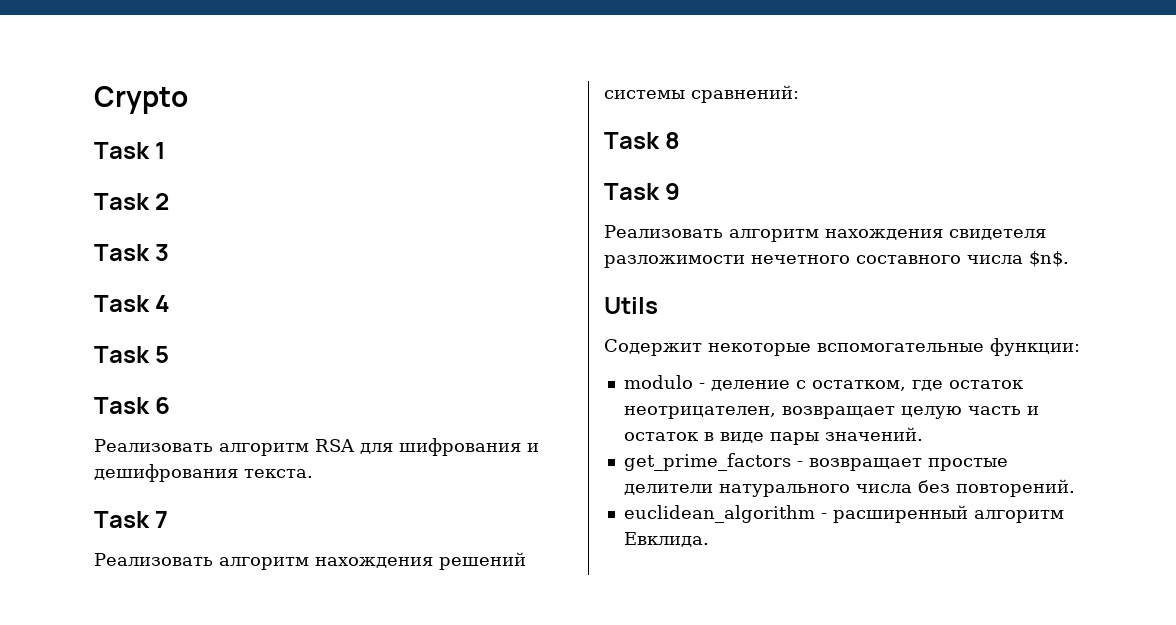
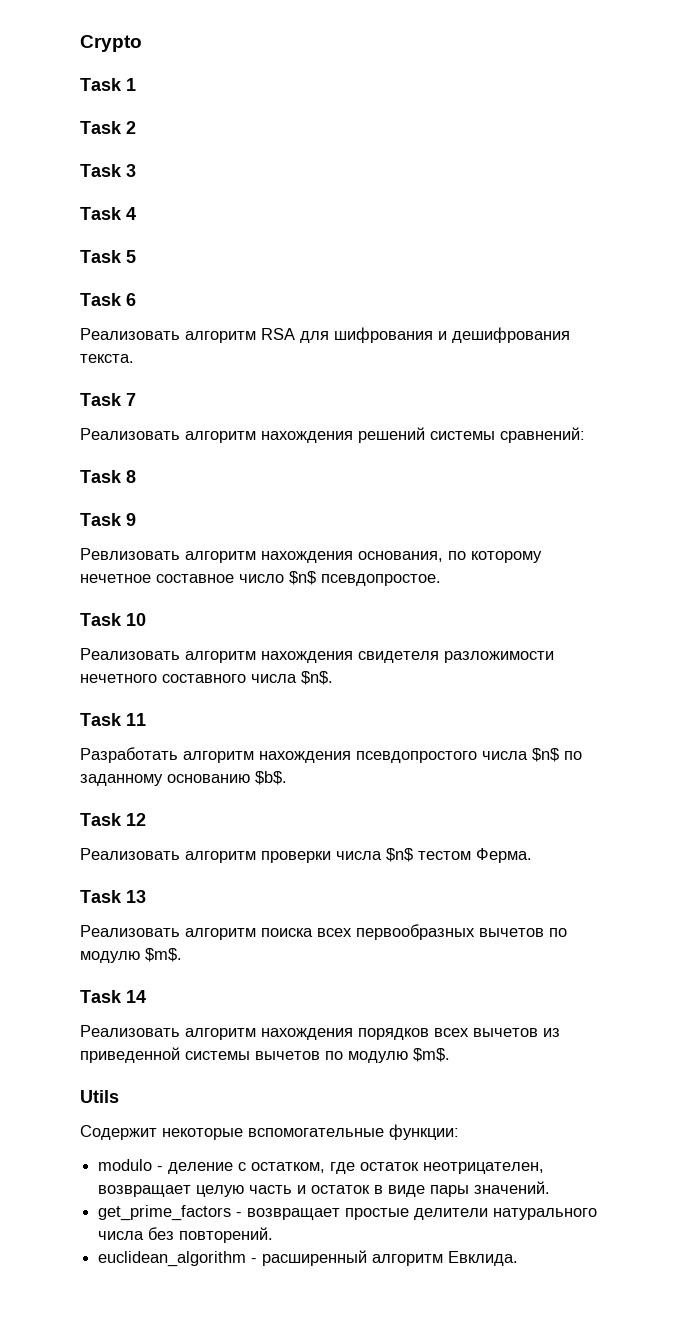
+ Ревлизовать алгоритм нахождения основания, по которому нечетное составное число $n$ псевдопростое.
+ Task 10
+ Task 11
+ Разработать алгоритм нахождения псевдопростого числа $n$ по заданному основанию $b$.
+ Task 12
+ Реализовать алгоритм проверки числа $n$ тестом Ферма.
+ Task 13
+ Реализовать алгоритм поиска всех первообразных вычетов по модулю $m$.
+ Task 14
+ Реализовать алгоритм нахождения порядков всех вычетов из приведенной системы вычетов по модулю $m$.

